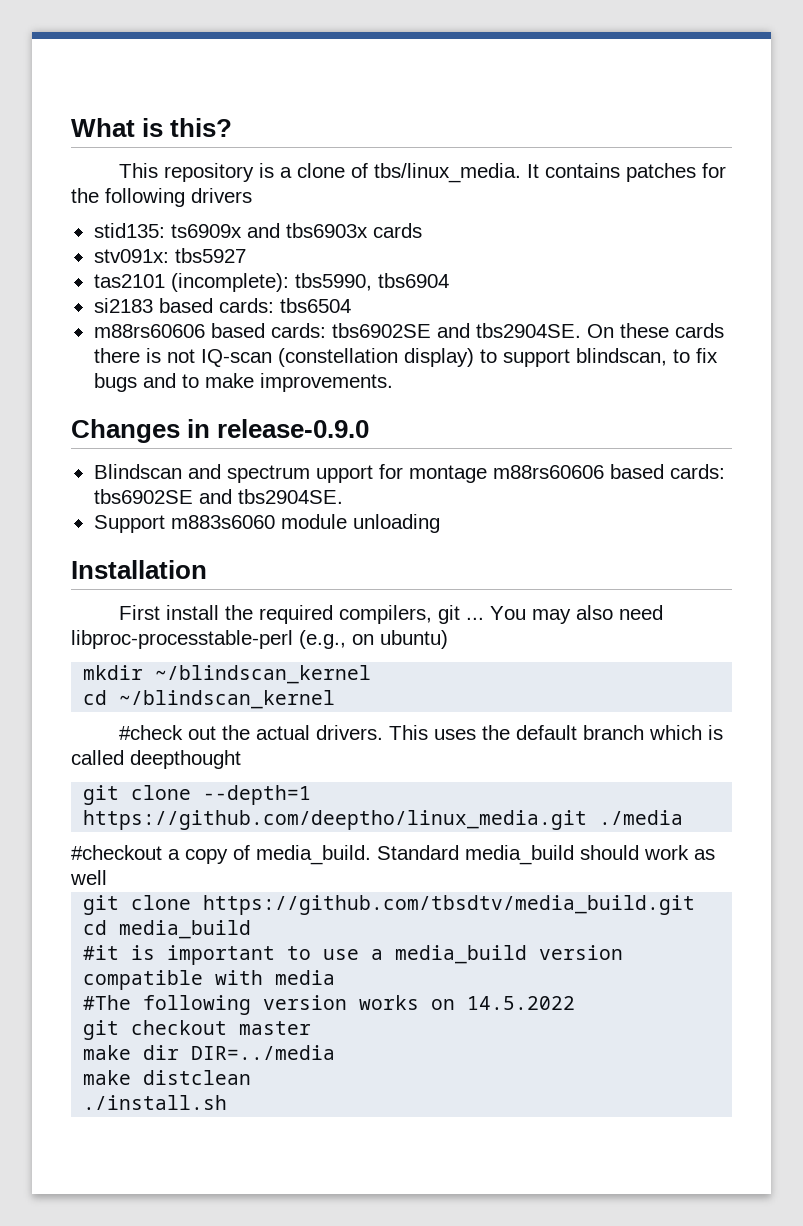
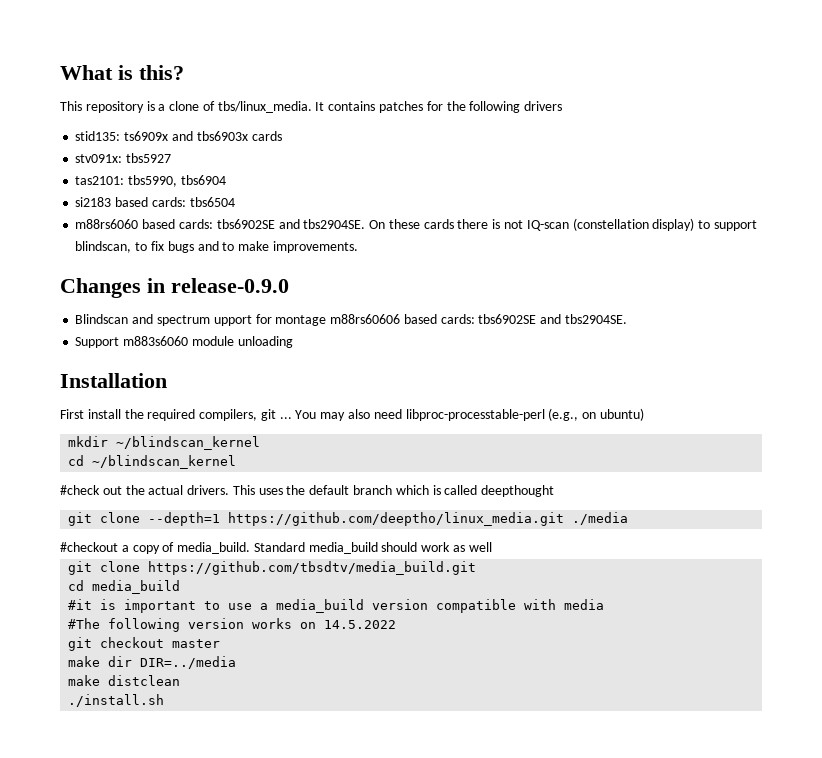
- tas2101 (incomplete): tbs5990, tbs6904
+ tas2101: tbs5990, tbs6904
  si2183 based cards: tbs6504
- m88rs60606 based cards: tbs6902SE and tbs2904SE.
+ m88rs6060 based cards: tbs6902SE and tbs2904SE.

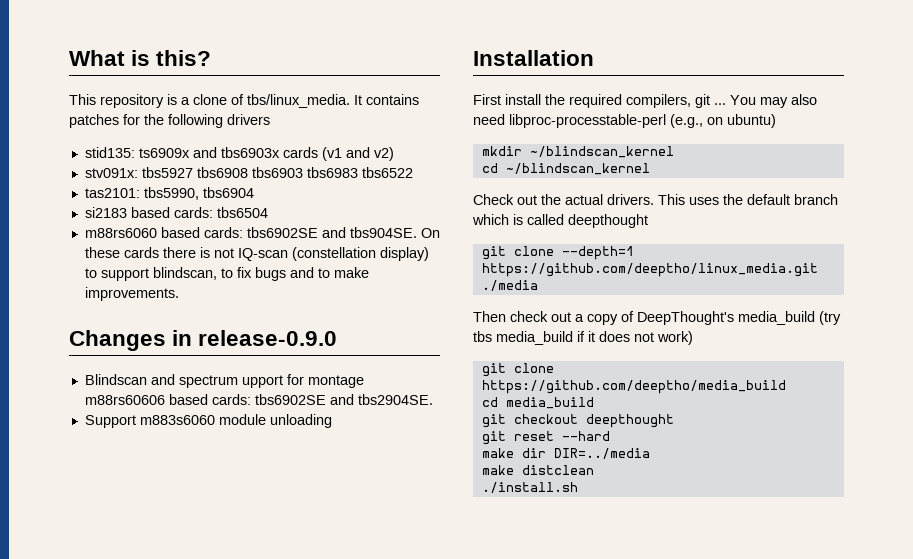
- stid135: ts6909x and tbs6903x cards
+ stid135: ts6909x and tbs6903x cards (v1 and v2)
- stv091x: tbs5927
+ stv091x: tbs5927 tbs6908 tbs6903 tbs6983 tbs6522
- m88rs6060 based cards: tbs6902SE and tbs2904SE.
+ m88rs6060 based cards: tbs6902SE and tbs904SE.
- #check out the actual drivers.
+ Check out the actual drivers.
- #checkout a copy of media_build. Standard media_build should work as well
- git clone https://github.com/tbsdtv/media_build.git
+ Then check out a copy of DeepThought's media_build (try tbs media_build if it does not work)
+ git clone https://github.com/deeptho/media_build
- #it is important to use a media_build version compatible with media
- #The following version works on 14.5.2022
- git checkout master
+ git checkout deepthought
+ git reset --hard

